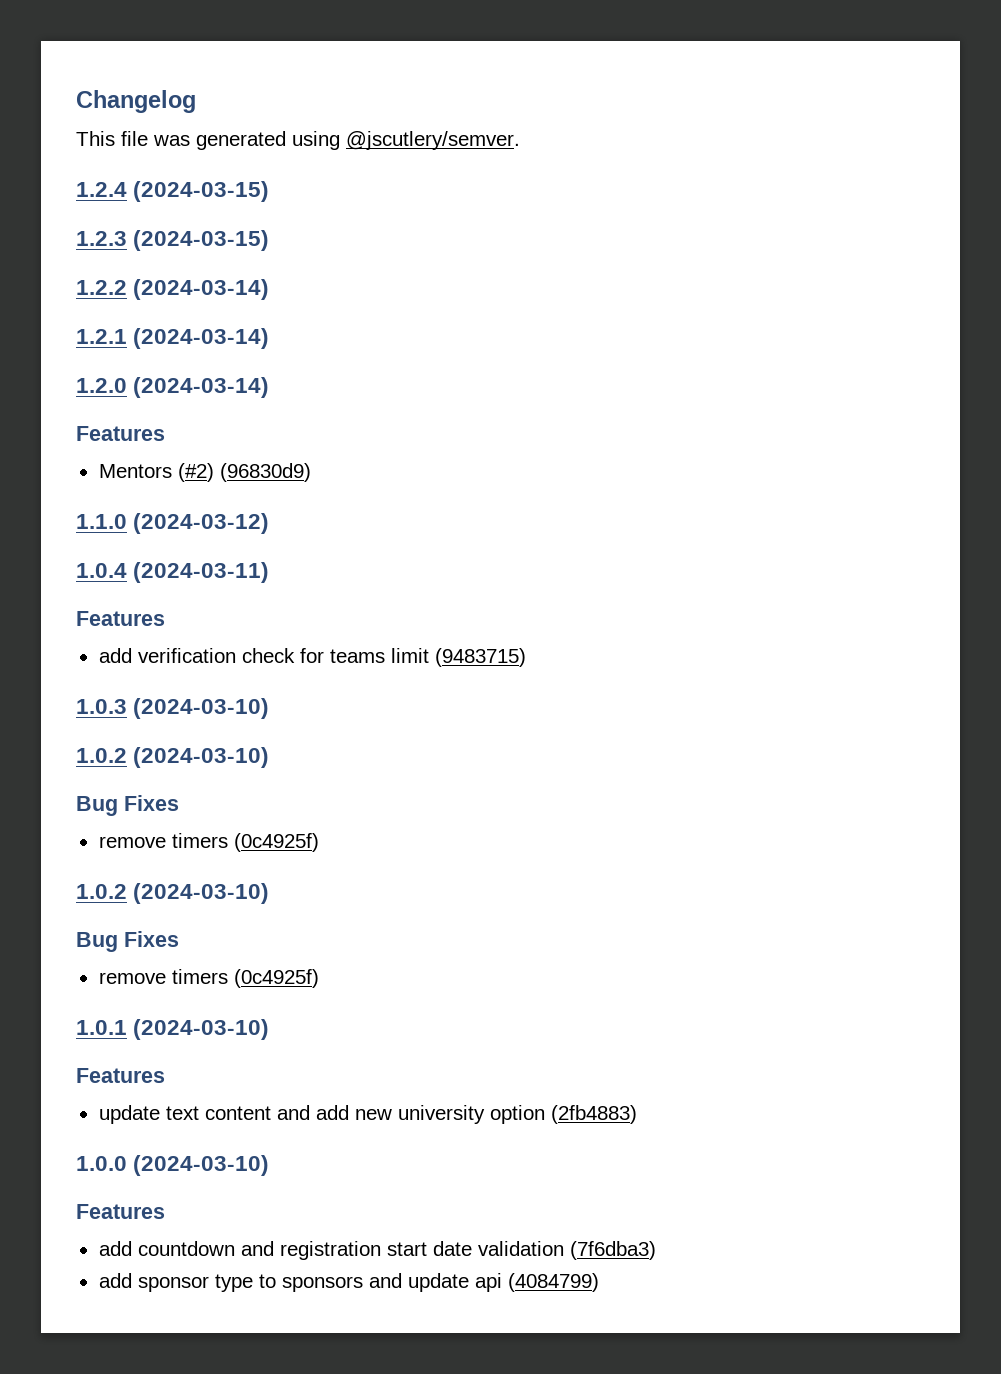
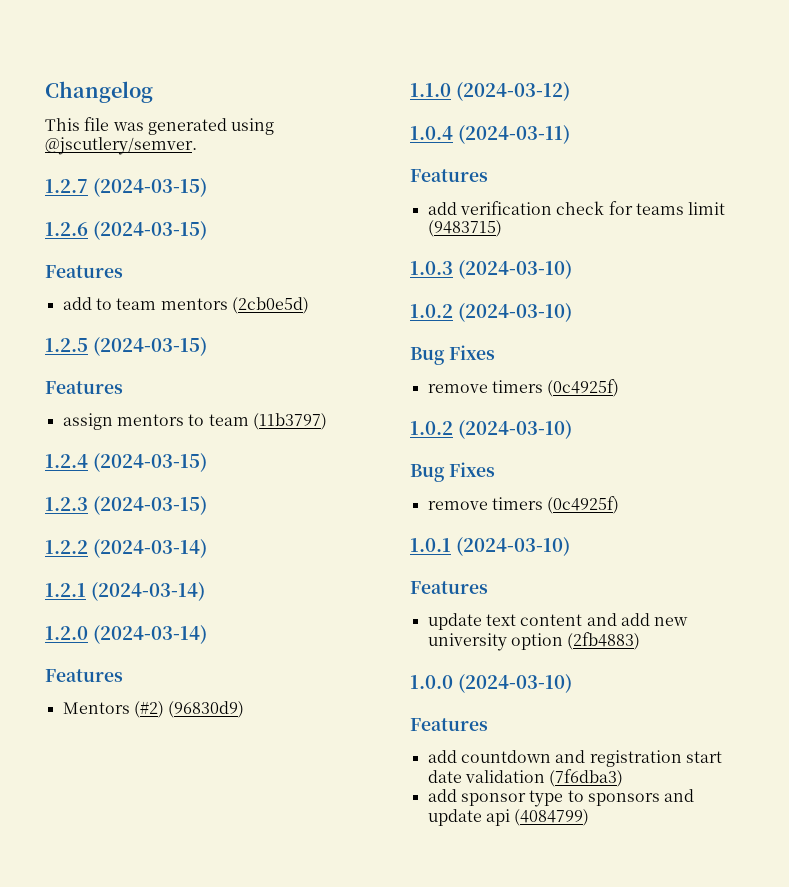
+ 1.2.7 (2024-03-15)
+ 1.2.6 (2024-03-15)
+ Features
+ add to team mentors (2cb0e5d)
+ 1.2.5 (2024-03-15)
+ Features
+ assign mentors to team (11b3797)

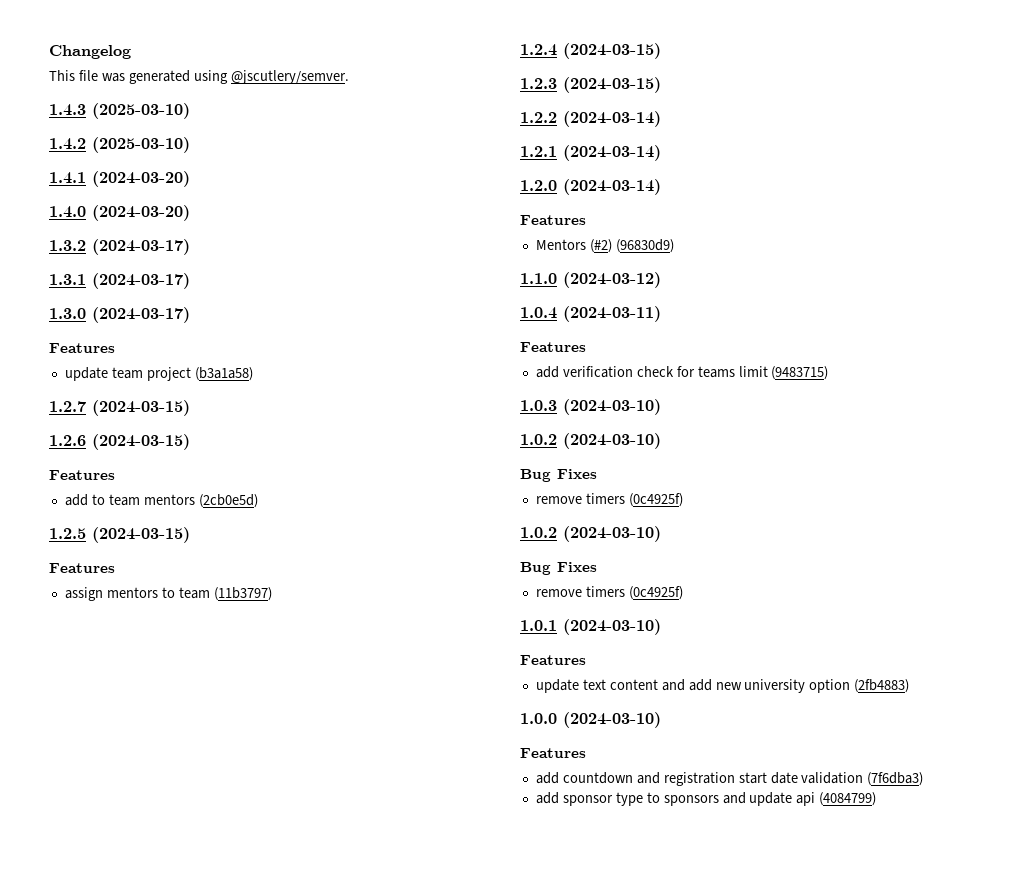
+ 1.4.3 (2025-03-10)
+ 1.4.2 (2025-03-10)
+ 1.4.1 (2024-03-20)
+ 1.4.0 (2024-03-20)
+ 1.3.2 (2024-03-17)
+ 1.3.1 (2024-03-17)
+ 1.3.0 (2024-03-17)
+ Features
+ update team project (b3a1a58)

